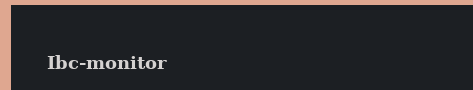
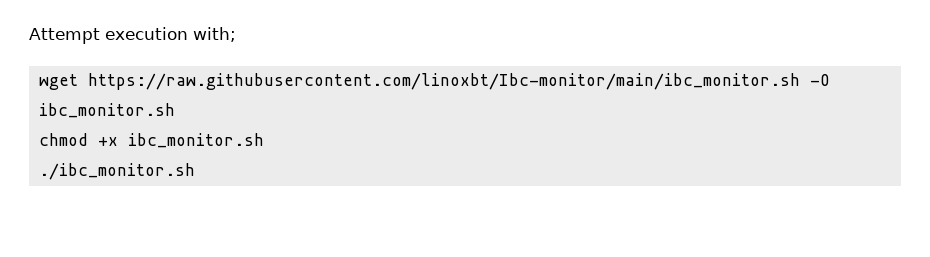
- Ibc-monitor
+ Attempt execution with;
+ wget https://raw.githubusercontent.com/linoxbt/Ibc-monitor/main/ibc_monitor.sh -O ibc_monitor.sh
+ chmod +x ibc_monitor.sh
+ ./ibc_monitor.sh

